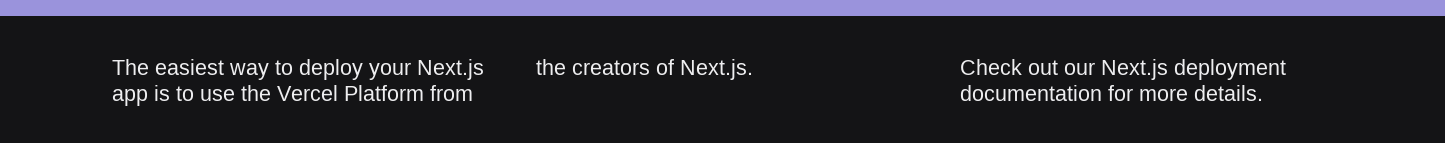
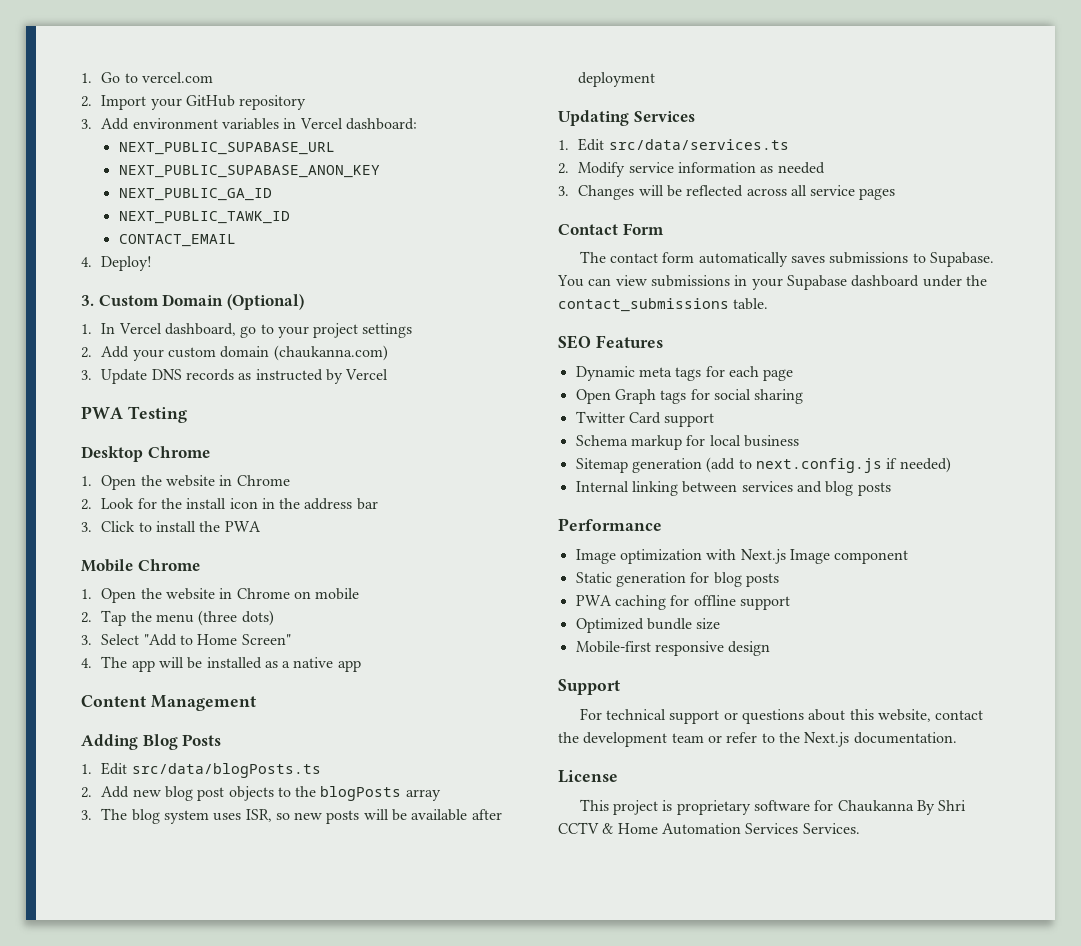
- The easiest way to deploy your Next.js app is to use the Vercel Platform from the creators of Next.js.
- Check out our Next.js deployment documentation for more details.
+ 1. Go to vercel.com
+ 2. Import your GitHub repository
+ 3. Add environment variables in Vercel dashboard:
+ NEXT_PUBLIC_SUPABASE_URL
+ NEXT_PUBLIC_SUPABASE_ANON_KEY
+ NEXT_PUBLIC_GA_ID
+ NEXT_PUBLIC_TAWK_ID
+ CONTACT_EMAIL
+ 4. Deploy!
+ 3. Custom Domain (Optional)
+ 1. In Vercel dashboard, go to your project settings
+ 2. Add your custom domain (chaukanna.com)
+ 3. Update DNS records as instructed by Vercel
+ PWA Testing
+ Desktop Chrome
+ 1. Open the website in Chrome
+ 2. Look for the install icon in the address bar
+ 3. Click to install the PWA
+ Mobile Chrome
+ 1. Open the website in Chrome on mobile
+ 2. Tap the menu (three dots)
+ 3. Select "Add to Home Screen"
+ 4. The app will be installed as a native app
+ Content Management
+ Adding Blog Posts
+ 1. Edit src/data/blogPosts.ts
+ 2. Add new blog post objects to the blogPosts array
+ 3. The blog system uses ISR, so new posts will be available after deployment
+ Updating Services
+ 1. Edit src/data/services.ts
+ 2. Modify service information as needed
+ 3. Changes will be reflected across all service pages
+ Contact Form
+ The contact form automatically saves submissions to Supabase. You can view submissions in your Supabase dashboard under the contact_submissions table.
+ SEO Features
+ Dynamic meta tags for each page
+ Open Graph tags for social sharing
+ Twitter Card support
+ Schema markup for local business
+ Sitemap generation (add to next.config.js if needed)
+ Internal linking between services and blog posts
+ Performance
+ Image optimization with Next.js Image component
+ Static generation for blog posts
+ PWA caching for offline support
+ Optimized bundle size
+ Mobile-first responsive design
+ Support
+ For technical support or questions about this website, contact the development team or refer to the Next.js documentation.
+ License
+ This project is proprietary software for Chaukanna By Shri CCTV & Home Automation Services Services.

